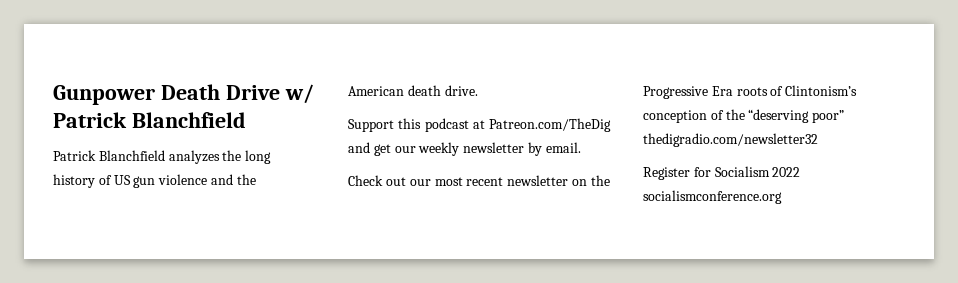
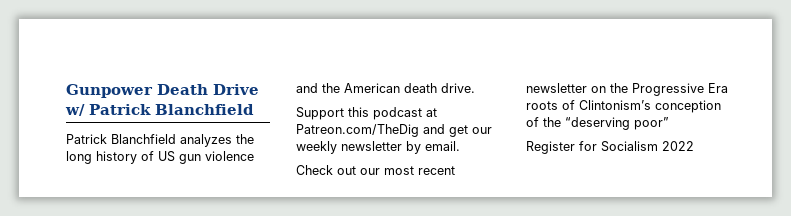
- Check out our most recent newsletter on the Progressive Era roots of Clintonism’s conception of the “deserving poor” thedigradio.com/newsletter32
+ Check out our most recent newsletter on the Progressive Era roots of Clintonism’s conception of the “deserving poor”
- Register for Socialism 2022 socialismconference.org
+ Register for Socialism 2022

